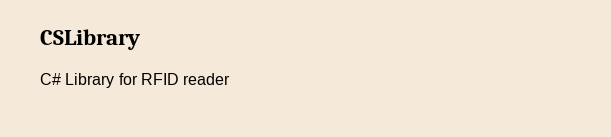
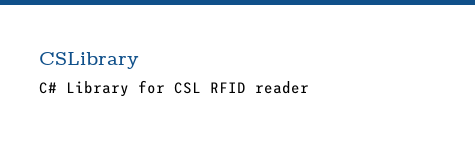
- C# Library for RFID reader
+ C# Library for CSL RFID reader

